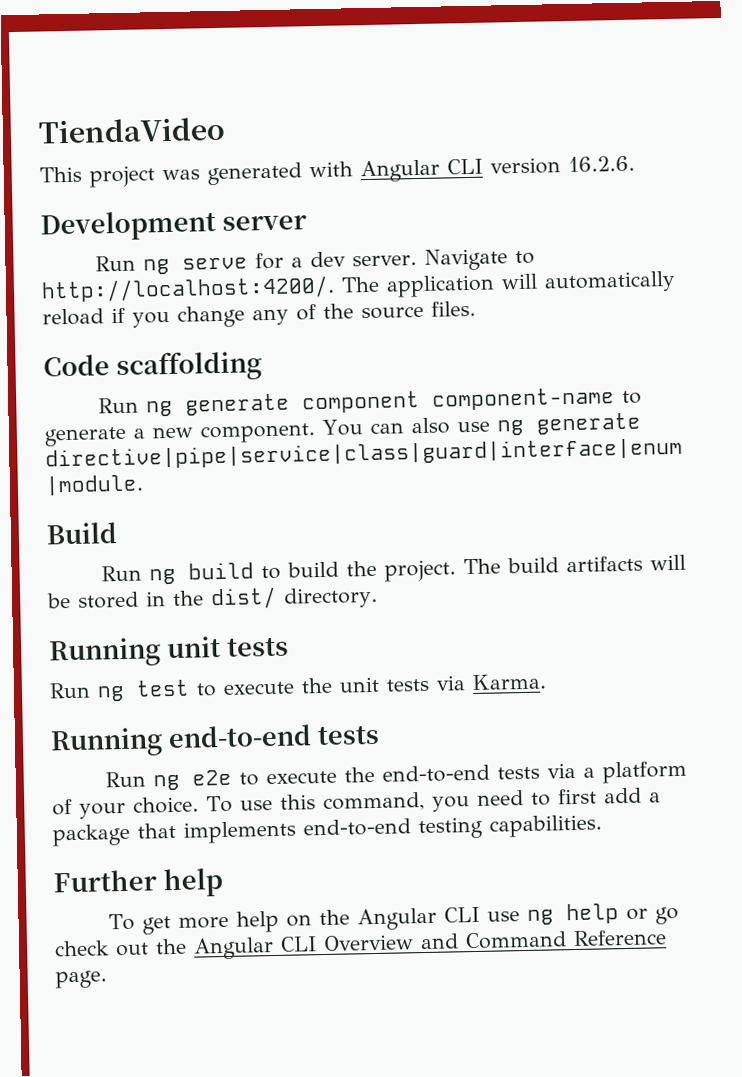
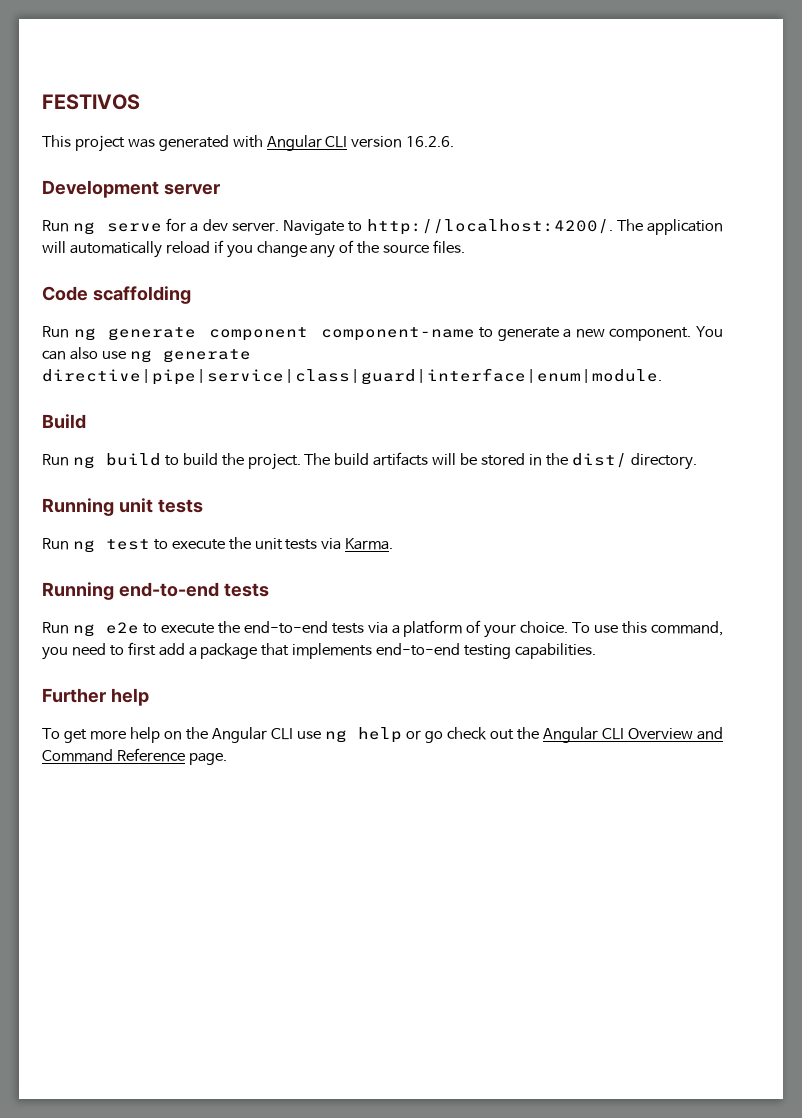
- TiendaVideo
+ FESTIVOS

